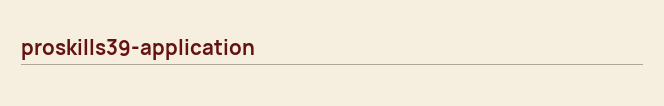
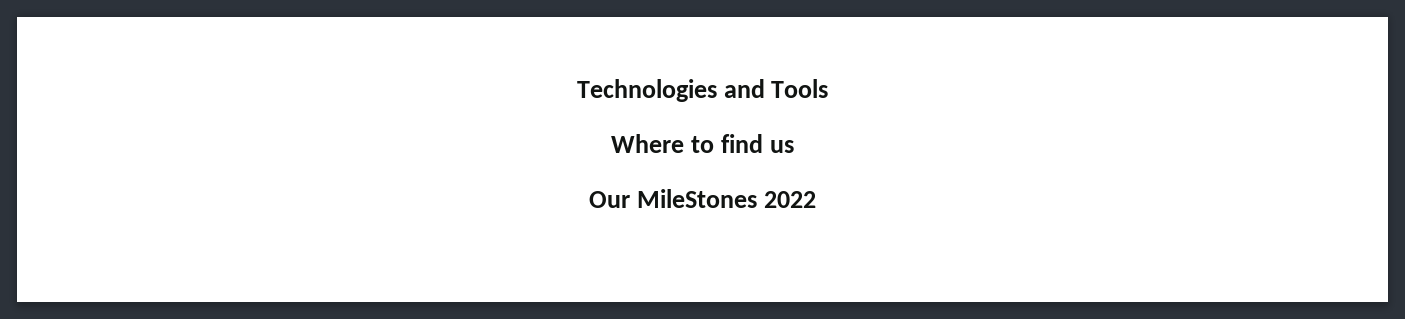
- proskills39-application
+ Technologies and Tools
+ Where to find us
+ Our MileStones 2022

